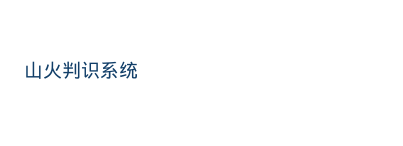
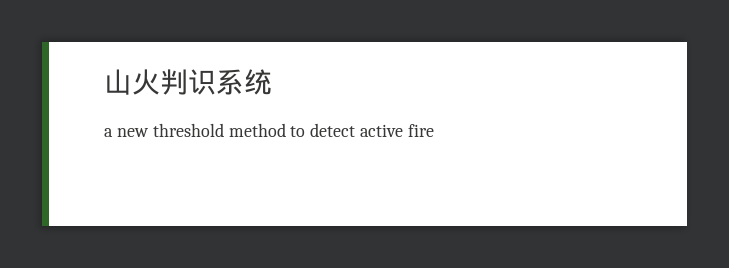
+ a new threshold method to detect active fire

